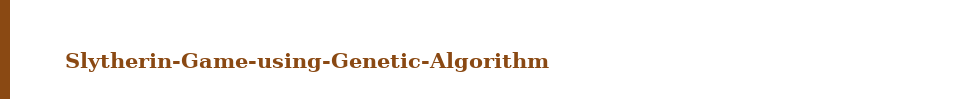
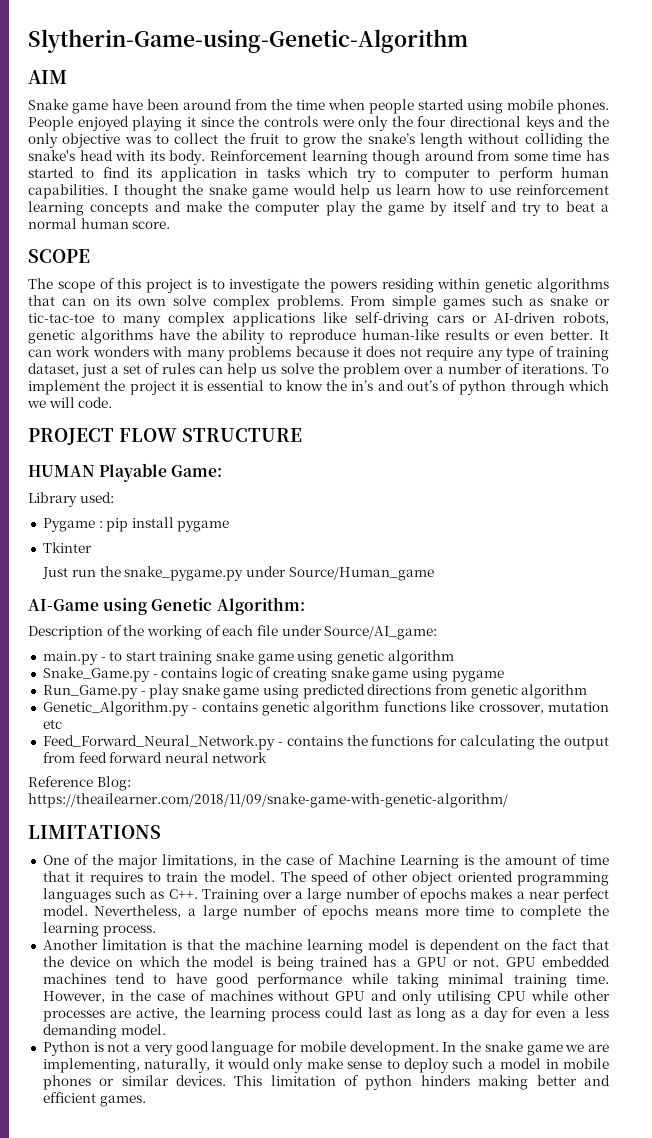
+ AIM
+ Snake game have been around from the time when people started using mobile phones. People enjoyed playing it since the controls were only the four directional keys and the only objective was to collect the fruit to grow the snake’s length without colliding the snake's head with its body. Reinforcement learning though around from some time has started to find its application in tasks which try to computer to perform human capabilities. I thought the snake game would help us learn how to use reinforcement learning concepts and make the computer play the game by itself and try to beat a normal human score.
+ SCOPE
+ The scope of this project is to investigate the powers residing within genetic algorithms that can on its own solve complex problems. From simple games such as snake or tic-tac-toe to many complex applications like self-driving cars or AI-driven robots, genetic algorithms have the ability to reproduce human-like results or even better. It can work wonders with many problems because it does not require any type of training dataset, just a set of rules can help us solve the problem over a number of iterations. To implement the project it is essential to know the in’s and out’s of python through which we will code.
+ PROJECT FLOW STRUCTURE
+ HUMAN Playable Game:
+ Library used:
+ Pygame : pip install pygame
+ Tkinter
+ Just run the snake_pygame.py under Source/Human_game
+ AI-Game using Genetic Algorithm:
+ Description of the working of each file under Source/AI_game:
+ main.py - to start training snake game using genetic algorithm
+ Snake_Game.py - contains logic of creating snake game using pygame
+ Run_Game.py - play snake game using predicted directions from genetic algorithm
+ Genetic_Algorithm.py - contains genetic algorithm functions like crossover, mutation etc
+ Feed_Forward_Neural_Network.py - contains the functions for calculating the output from feed forward neural network
+ Reference Blog: https://theailearner.com/2018/11/09/snake-game-with-genetic-algorithm/
+ LIMITATIONS
+ One of the major limitations, in the case of Machine Learning is the amount of time that it requires to train the model. The speed of other object oriented programming languages such as C++. Training over a large number of epochs makes a near perfect model. Nevertheless, a large number of epochs means more time to complete the learning process.
+ Another limitation is that the machine learning model is dependent on the fact that the device on which the model is being trained has a GPU or not. GPU embedded machines tend to have good performance while taking minimal training time. However, in the case of machines without GPU and only utilising CPU while other processes are active, the learning process could last as long as a day for even a less demanding model.
+ Python is not a very good language for mobile development. In the snake game we are implementing, naturally, it would only make sense to deploy such a model in mobile phones or similar devices. This limitation of python hinders making better and efficient games.

